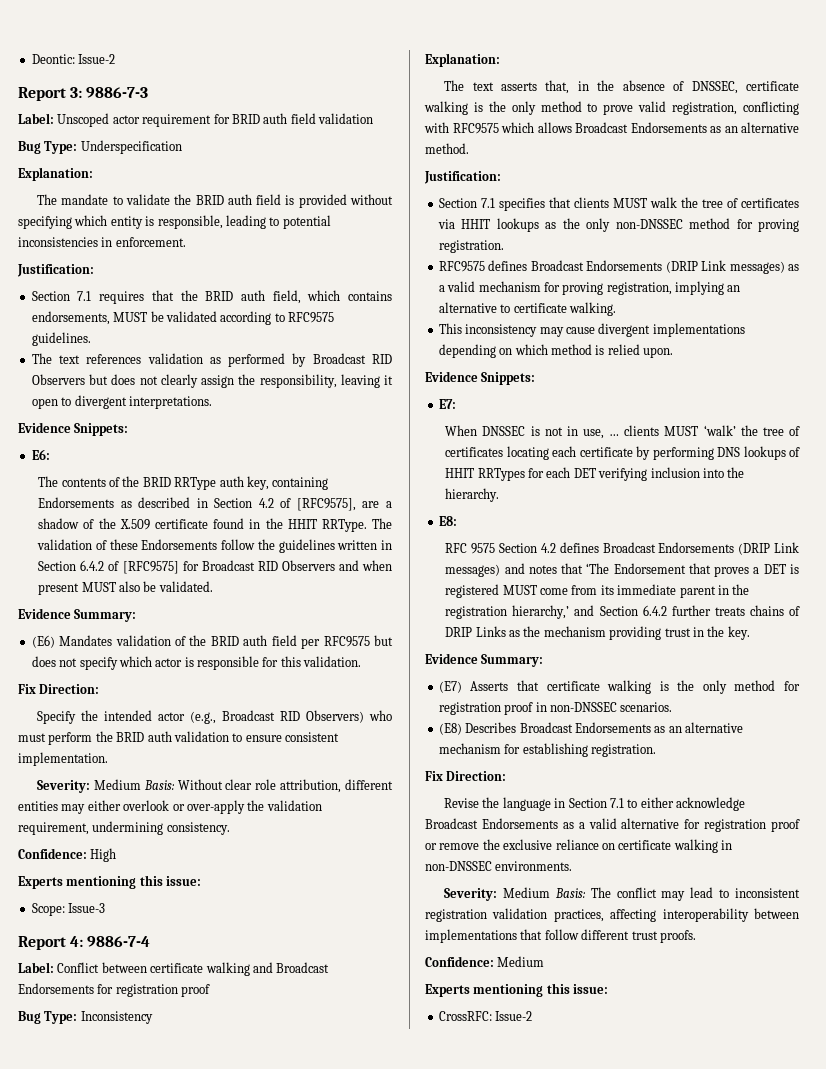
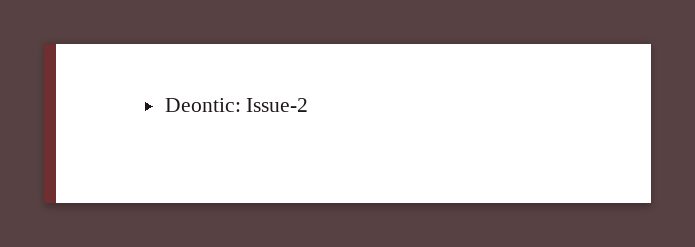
- Report 3: 9886-7-3
- Label: Unscoped actor requirement for BRID auth field validation
- Bug Type: Underspecification
- Explanation:
- The mandate to validate the BRID auth field is provided without specifying which entity is responsible, leading to potential inconsistencies in enforcement.
- Justification:
- Section 7.1 requires that the BRID auth field, which contains endorsements, MUST be validated according to RFC9575 guidelines.
- The text references validation as performed by Broadcast RID Observers but does not clearly assign the responsibility, leaving it open to divergent interpretations.
- Evidence Snippets:
- E6:
- The contents of the BRID RRType auth key, containing Endorsements as described in Section 4.2 of [RFC9575], are a shadow of the X.509 certificate found in the HHIT RRType. The validation of these Endorsements follow the guidelines written in Section 6.4.2 of [RFC9575] for Broadcast RID Observers and when present MUST also be validated.
- Evidence Summary:
- (E6) Mandates validation of the BRID auth field per RFC9575 but does not specify which actor is responsible for this validation.
- Fix Direction:
- Specify the intended actor (e.g., Broadcast RID Observers) who must perform the BRID auth validation to ensure consistent implementation.
- Severity: Medium Basis: Without clear role attribution, different entities may either overlook or over-apply the validation requirement, undermining consistency.
- Confidence: High
- Experts mentioning this issue:
- Scope: Issue-3
- Report 4: 9886-7-4
- Label: Conflict between certificate walking and Broadcast Endorsements for registration proof
- Bug Type: Inconsistency
- Explanation:
- The text asserts that, in the absence of DNSSEC, certificate walking is the only method to prove valid registration, conflicting with RFC9575 which allows Broadcast Endorsements as an alternative method.
- Justification:
- Section 7.1 specifies that clients MUST walk the tree of certificates via HHIT lookups as the only non-DNSSEC method for proving registration.
- RFC9575 defines Broadcast Endorsements (DRIP Link messages) as a valid mechanism for proving registration, implying an alternative to certificate walking.
- This inconsistency may cause divergent implementations depending on which method is relied upon.
- Evidence Snippets:
- E7:
- When DNSSEC is not in use, … clients MUST ‘walk’ the tree of certificates locating each certificate by performing DNS lookups of HHIT RRTypes for each DET verifying inclusion into the hierarchy.
- E8:
- RFC 9575 Section 4.2 defines Broadcast Endorsements (DRIP Link messages) and notes that ‘The Endorsement that proves a DET is registered MUST come from its immediate parent in the registration hierarchy,’ and Section 6.4.2 further treats chains of DRIP Links as the mechanism providing trust in the key.
- Evidence Summary:
- (E7) Asserts that certificate walking is the only method for registration proof in non-DNSSEC scenarios.
- (E8) Describes Broadcast Endorsements as an alternative mechanism for establishing registration.
- Fix Direction:
- Revise the language in Section 7.1 to either acknowledge Broadcast Endorsements as a valid alternative for registration proof or remove the exclusive reliance on certificate walking in non-DNSSEC environments.
- Severity: Medium Basis: The conflict may lead to inconsistent registration validation practices, affecting interoperability between implementations that follow different trust proofs.
- Confidence: Medium
- Experts mentioning this issue:
- CrossRFC: Issue-2

